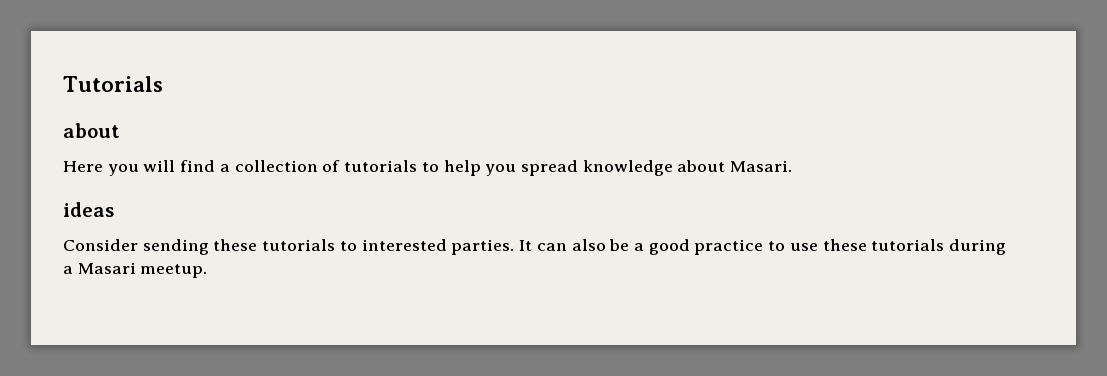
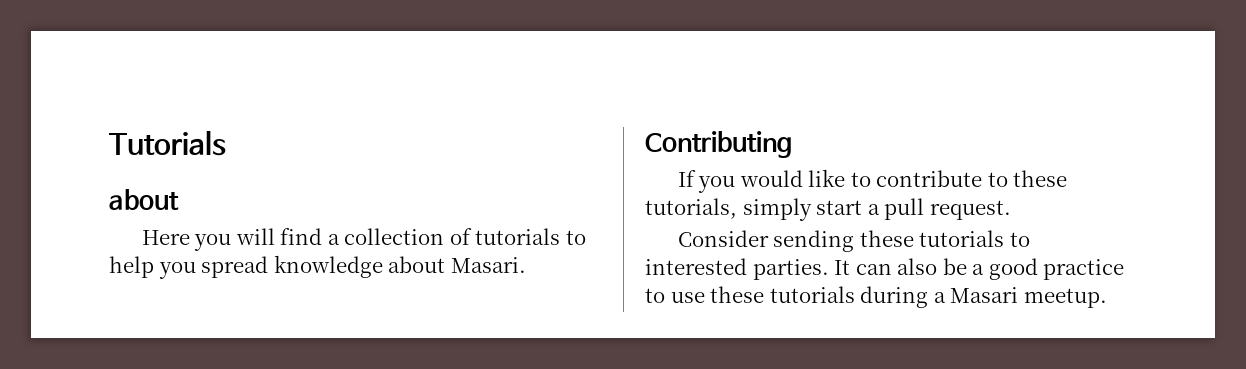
- ideas
+ Contributing
+ If you would like to contribute to these tutorials, simply start a pull request.

